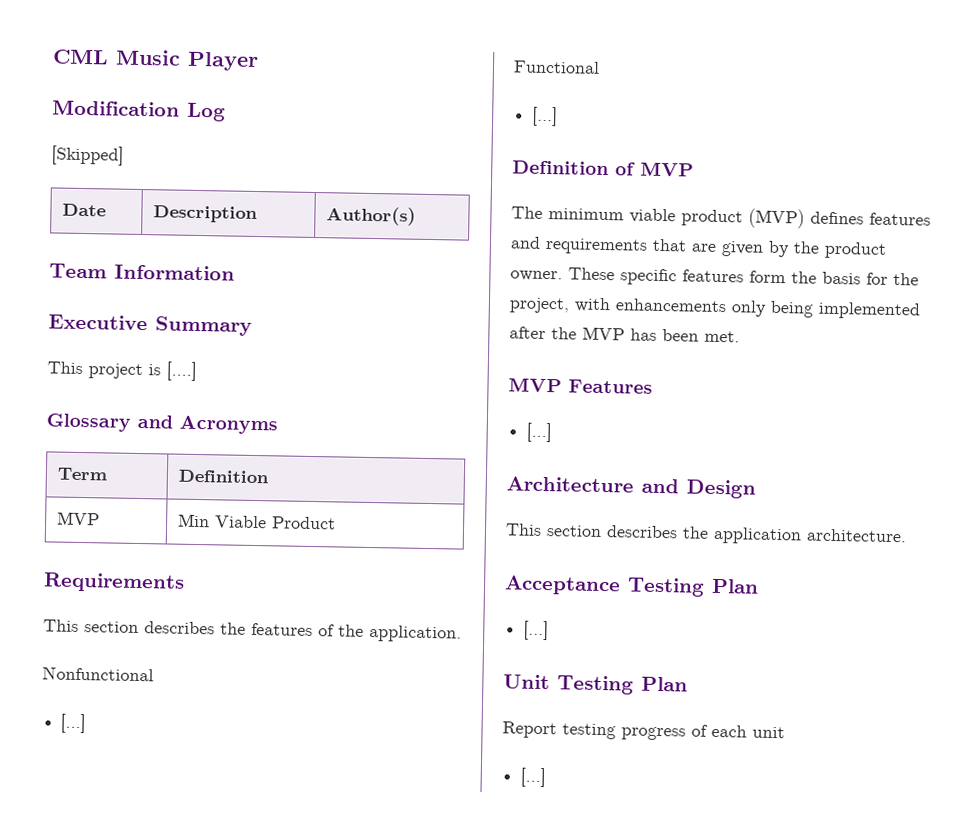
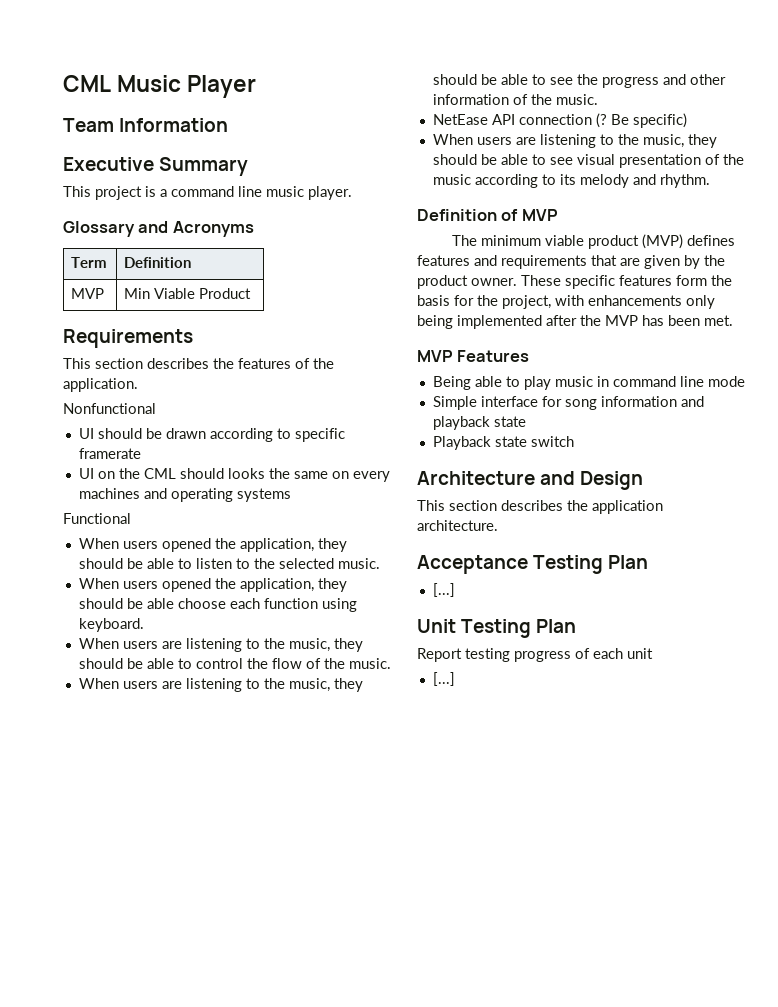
- Modification Log
- [Skipped]
- Date | Description | Author(s)
- This project is [....]
+ This project is a command line music player.
  Nonfunctional
- [...]
+ UI should be drawn according to specific framerate
+ UI on the CML should looks the same on every machines and operating systems
  Functional
- [...]
+ When users opened the application, they should be able to listen to the selected music.
+ When users opened the application, they should be able choose each function using keyboard.
+ When users are listening to the music, they should be able to control the flow of the music.
+ When users are listening to the music, they should be able to see the progress and other information of the music.
+ NetEase API connection (? Be specific)
+ When users are listening to the music, they should be able to see visual presentation of the music according to its melody and rhythm.
  MVP Features
- [...]
+ Being able to play music in command line mode
+ Simple interface for song information and playback state
+ Playback state switch

